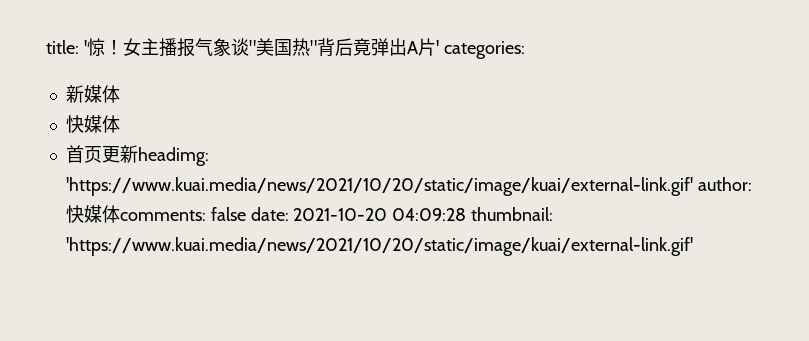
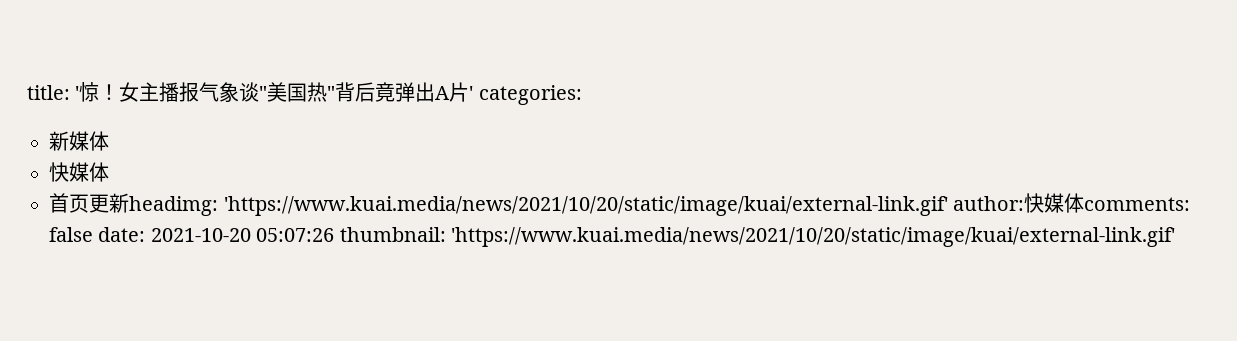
- 首页更新headimg: 'https://www.kuai.media/news/2021/10/20/static/image/kuai/external-link.gif' author:快媒体comments: false date: 2021-10-20 04:09:28 thumbnail: 'https://www.kuai.media/news/2021/10/20/static/image/kuai/external-link.gif'
+ 首页更新headimg: 'https://www.kuai.media/news/2021/10/20/static/image/kuai/external-link.gif' author:快媒体comments: false date: 2021-10-20 05:07:26 thumbnail: 'https://www.kuai.media/news/2021/10/20/static/image/kuai/external-link.gif'

